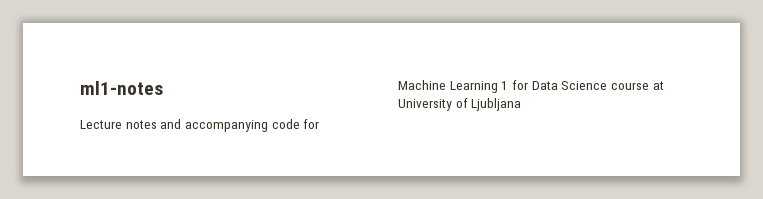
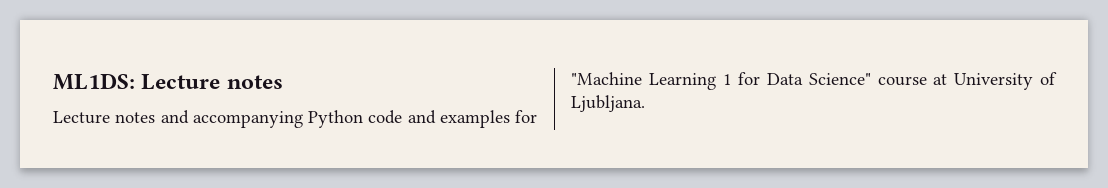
- ml1-notes
+ ML1DS: Lecture notes
- Lecture notes and accompanying code for Machine Learning 1 for Data Science course at University of Ljubljana
+ Lecture notes and accompanying Python code and examples for "Machine Learning 1 for Data Science" course at University of Ljubljana.

